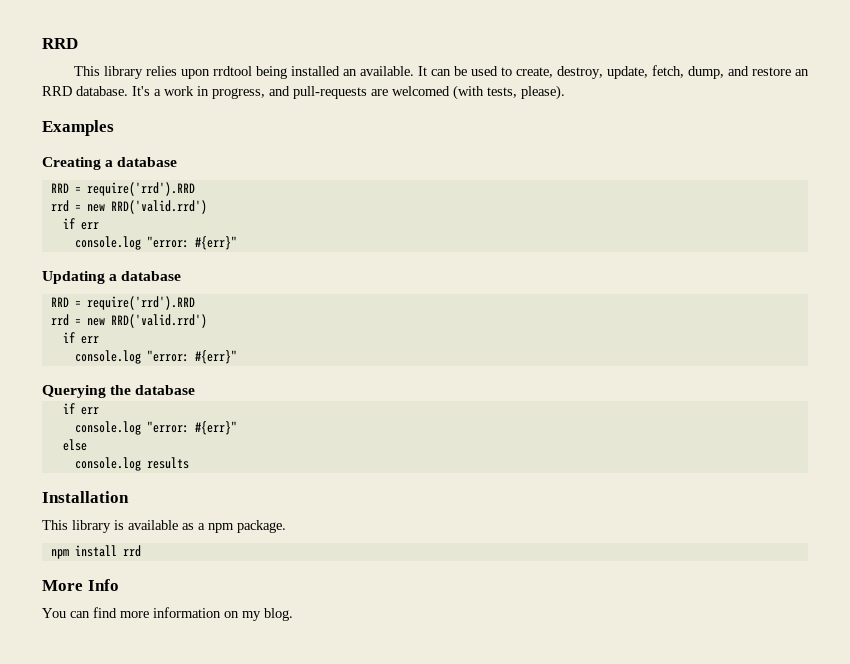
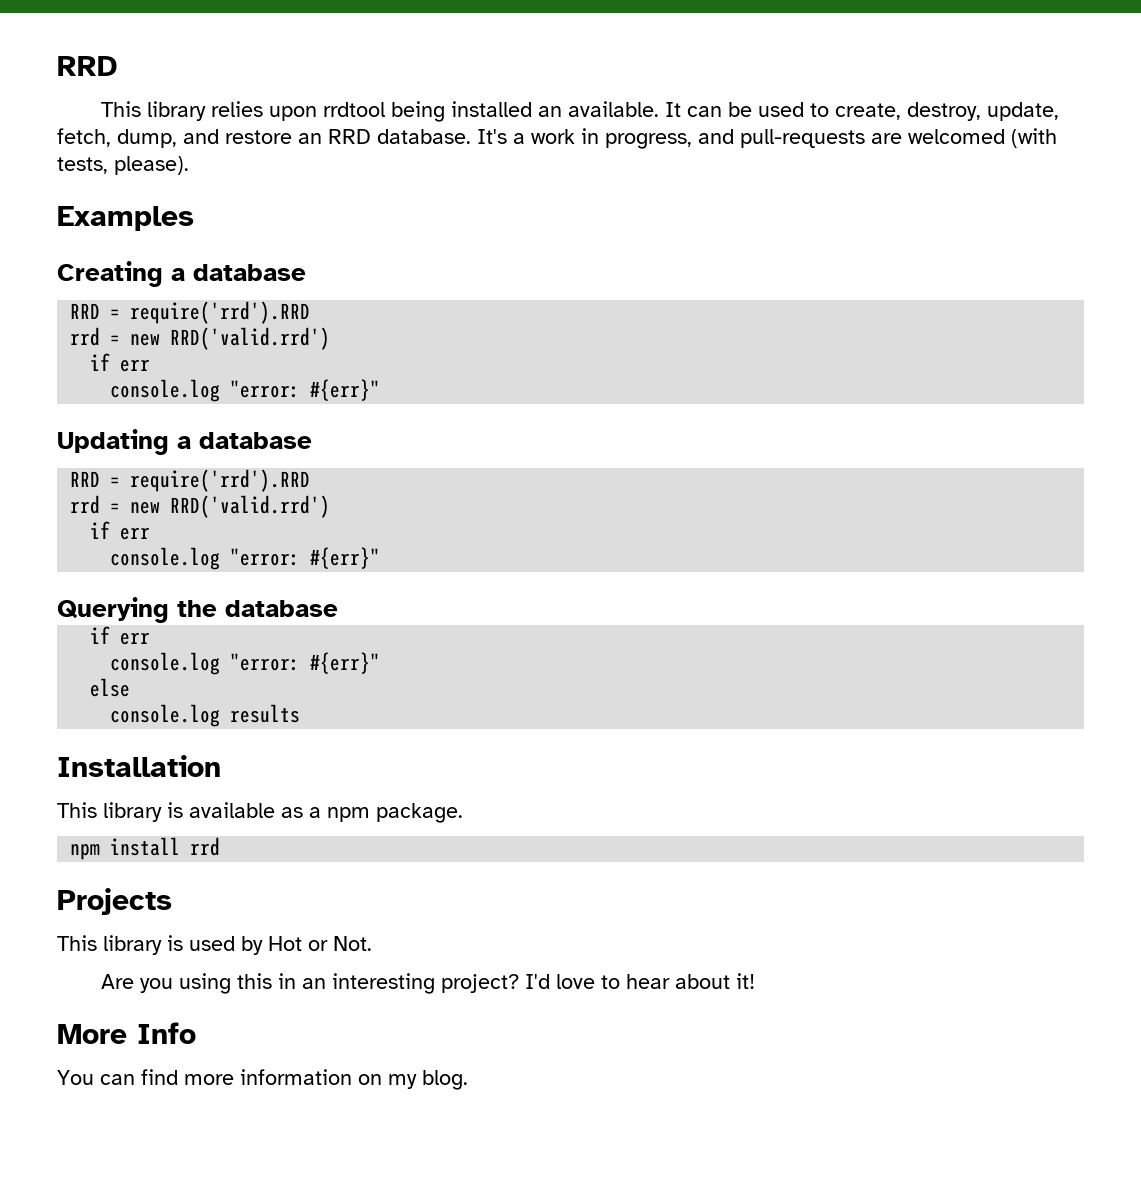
+ Projects
+ This library is used by Hot or Not.
+ Are you using this in an interesting project? I'd love to hear about it!

